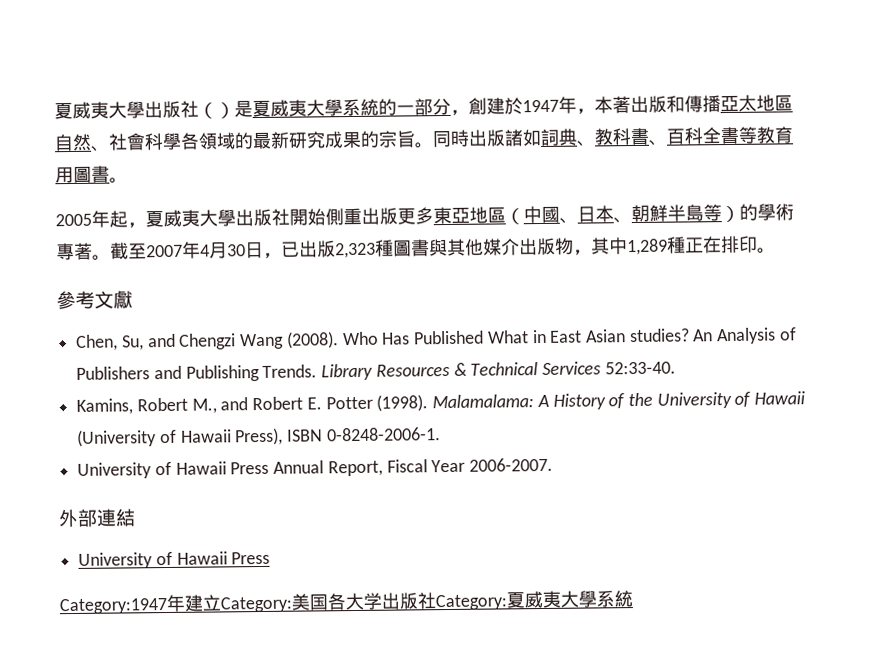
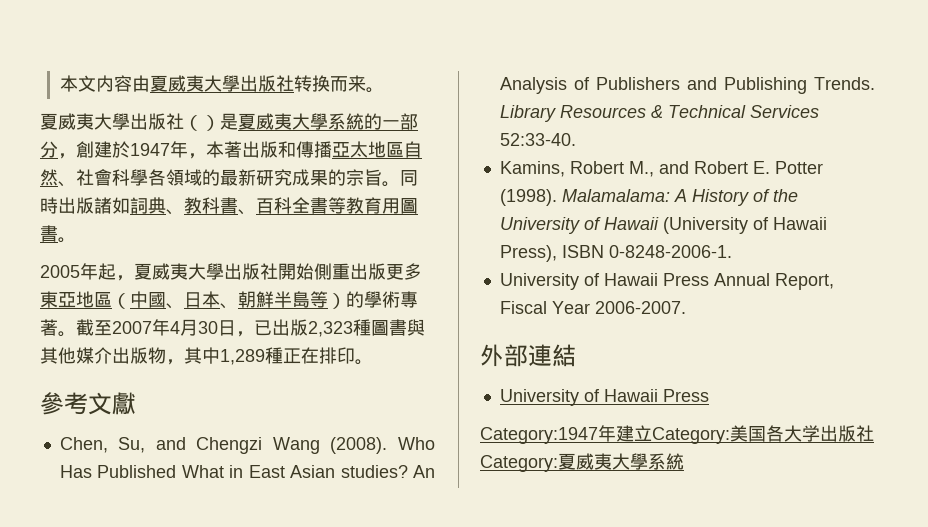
+ 本文内容由夏威夷大學出版社转换而来。

